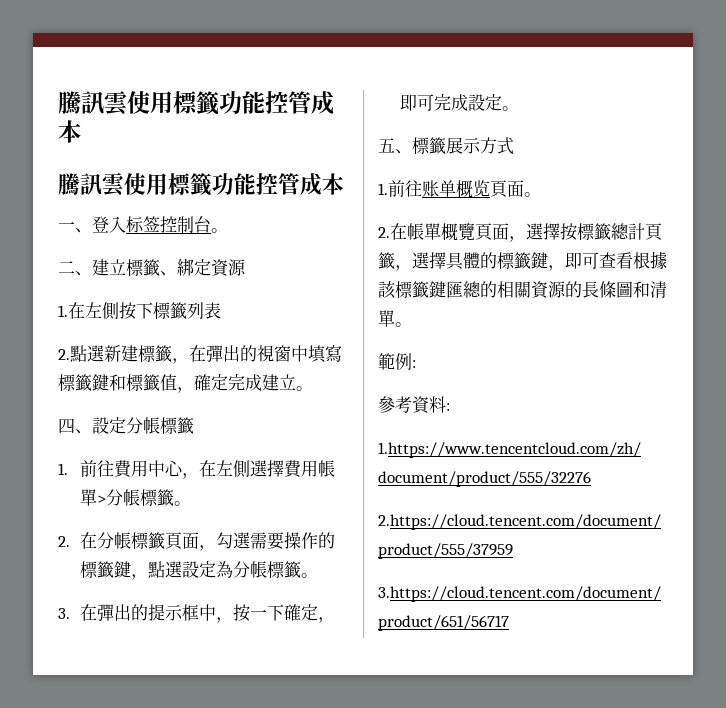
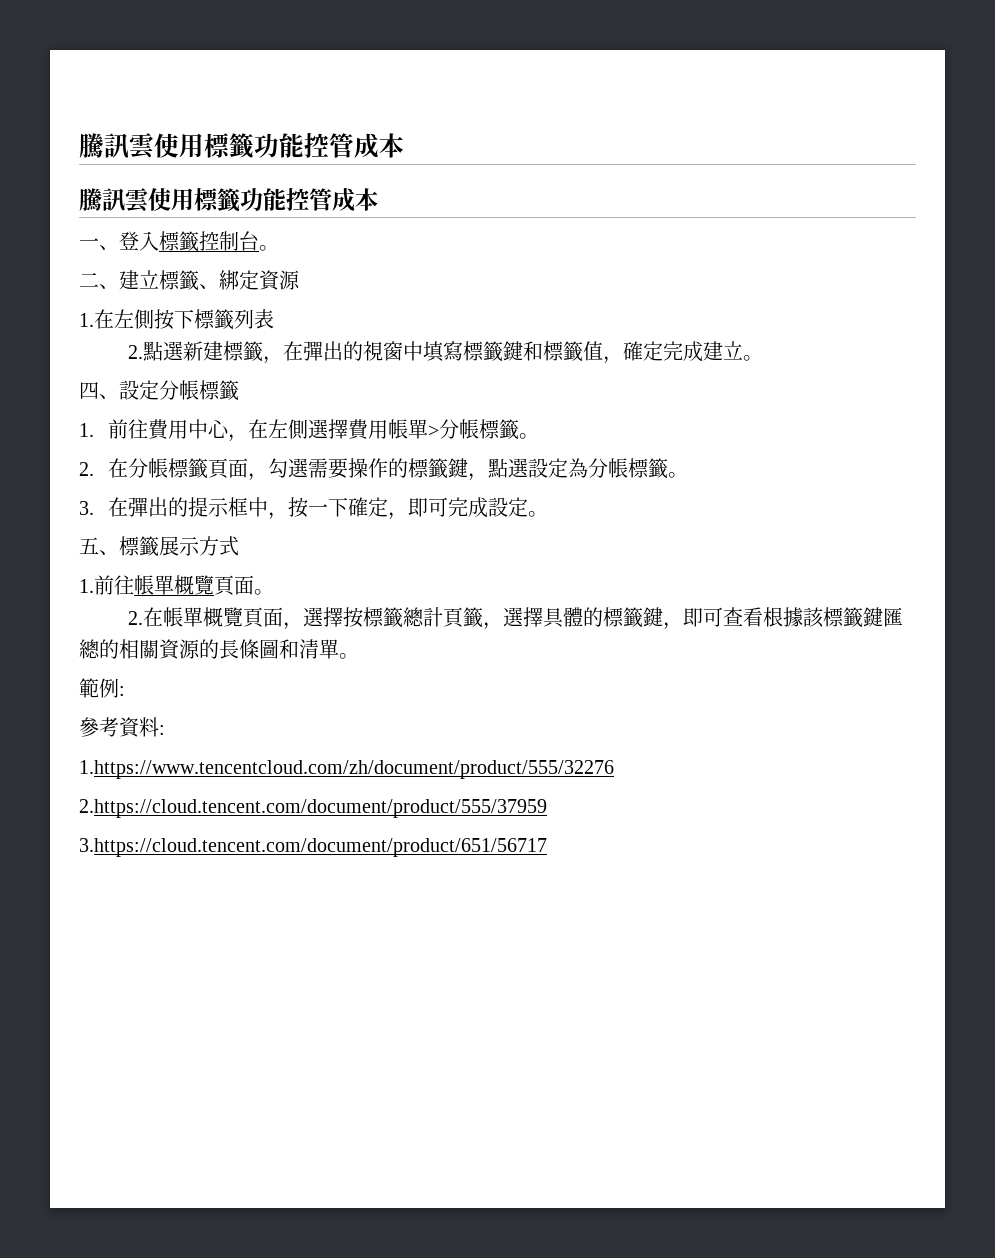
- 一、登入标签控制台。
+ 一、登入標籤控制台。
- 1.前往账单概览頁面。
+ 1.前往帳單概覽頁面。

